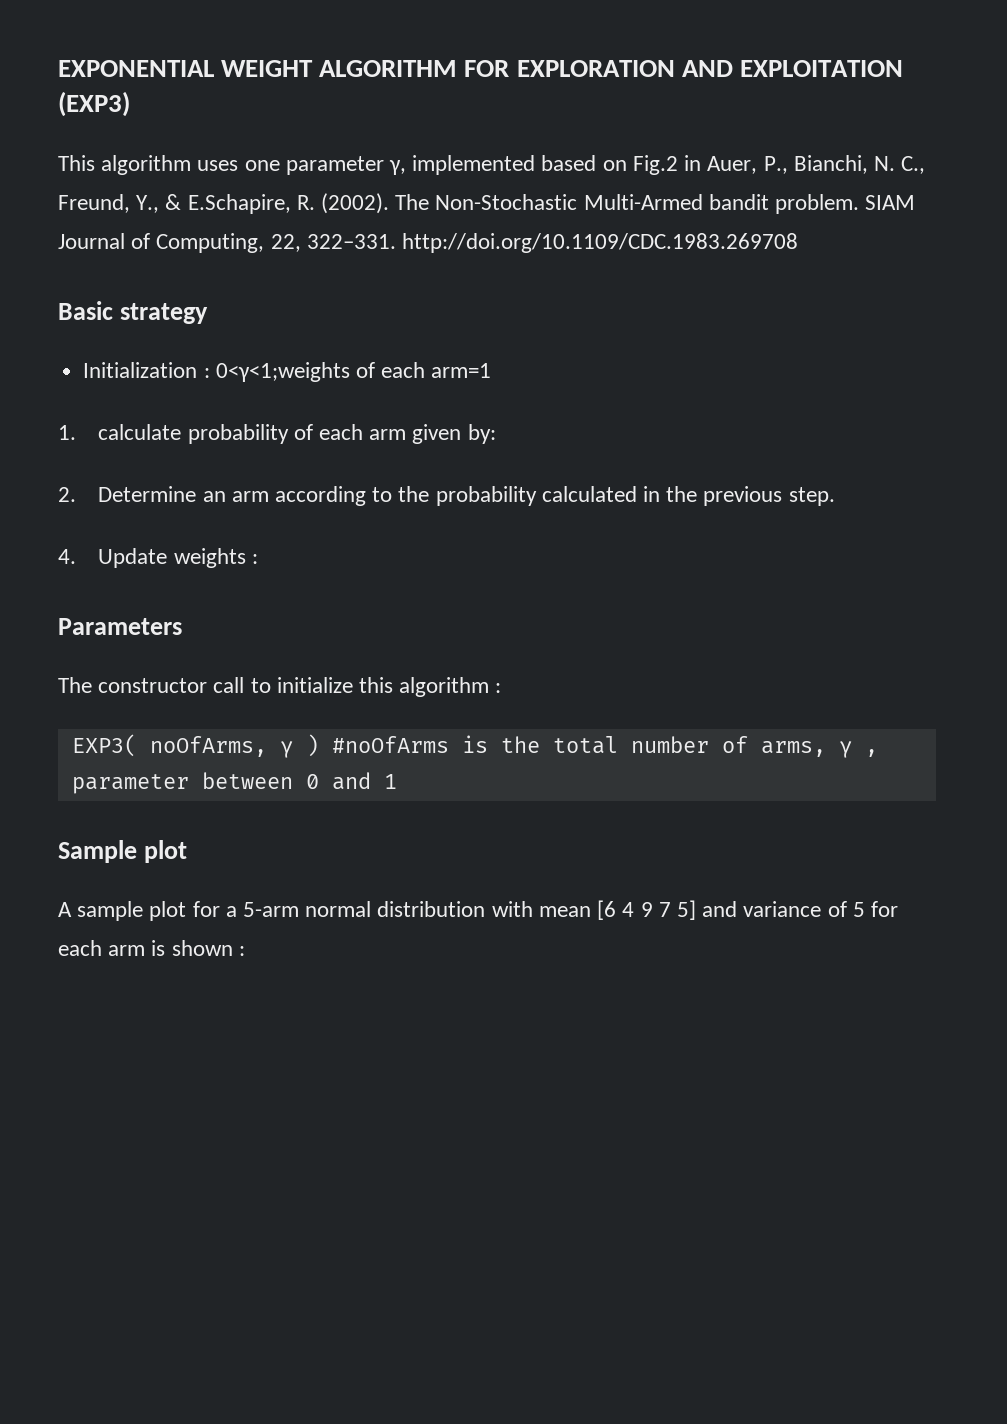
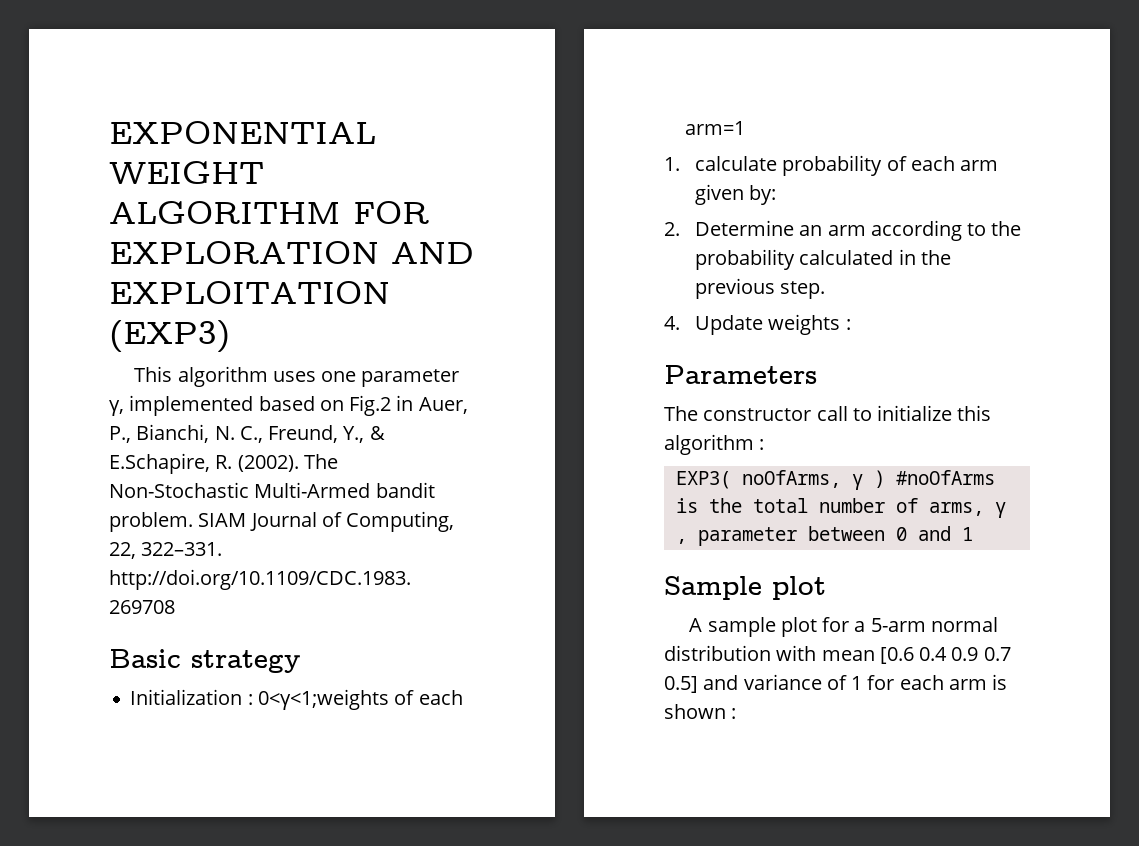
- A sample plot for a 5-arm normal distribution with mean [6 4 9 7 5] and variance of 5 for each arm is shown :
+ A sample plot for a 5-arm normal distribution with mean [0.6 0.4 0.9 0.7 0.5] and variance of 1 for each arm is shown :

